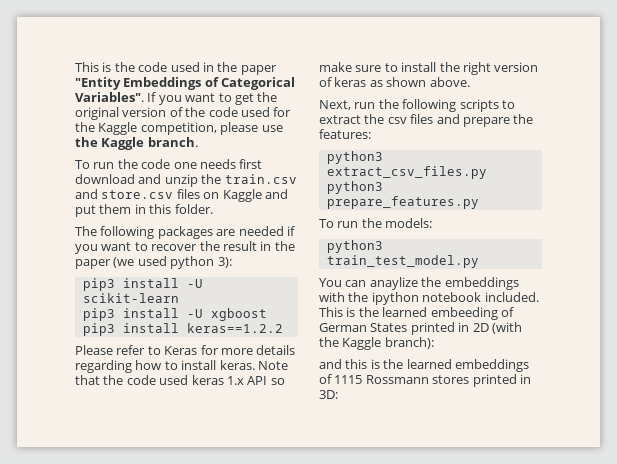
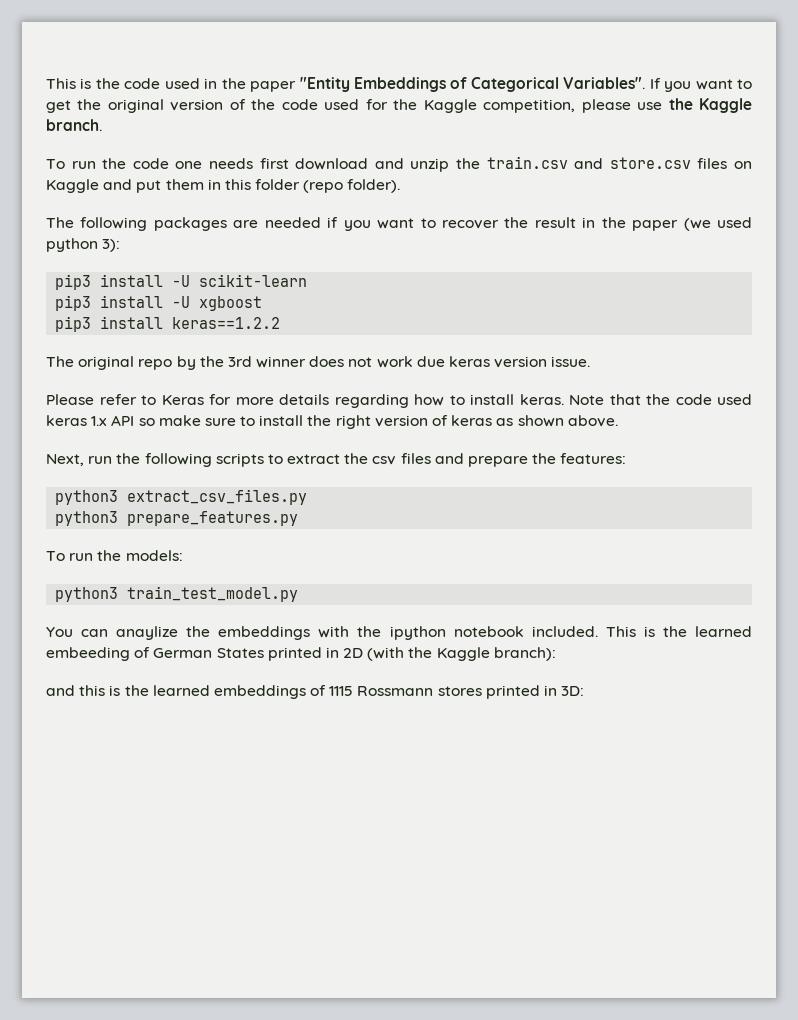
- To run the code one needs first download and unzip the train.csv and store.csv files on Kaggle and put them in this folder.
+ To run the code one needs first download and unzip the train.csv and store.csv files on Kaggle and put them in this folder (repo folder).
+ The original repo by the 3rd winner does not work due keras version issue.

